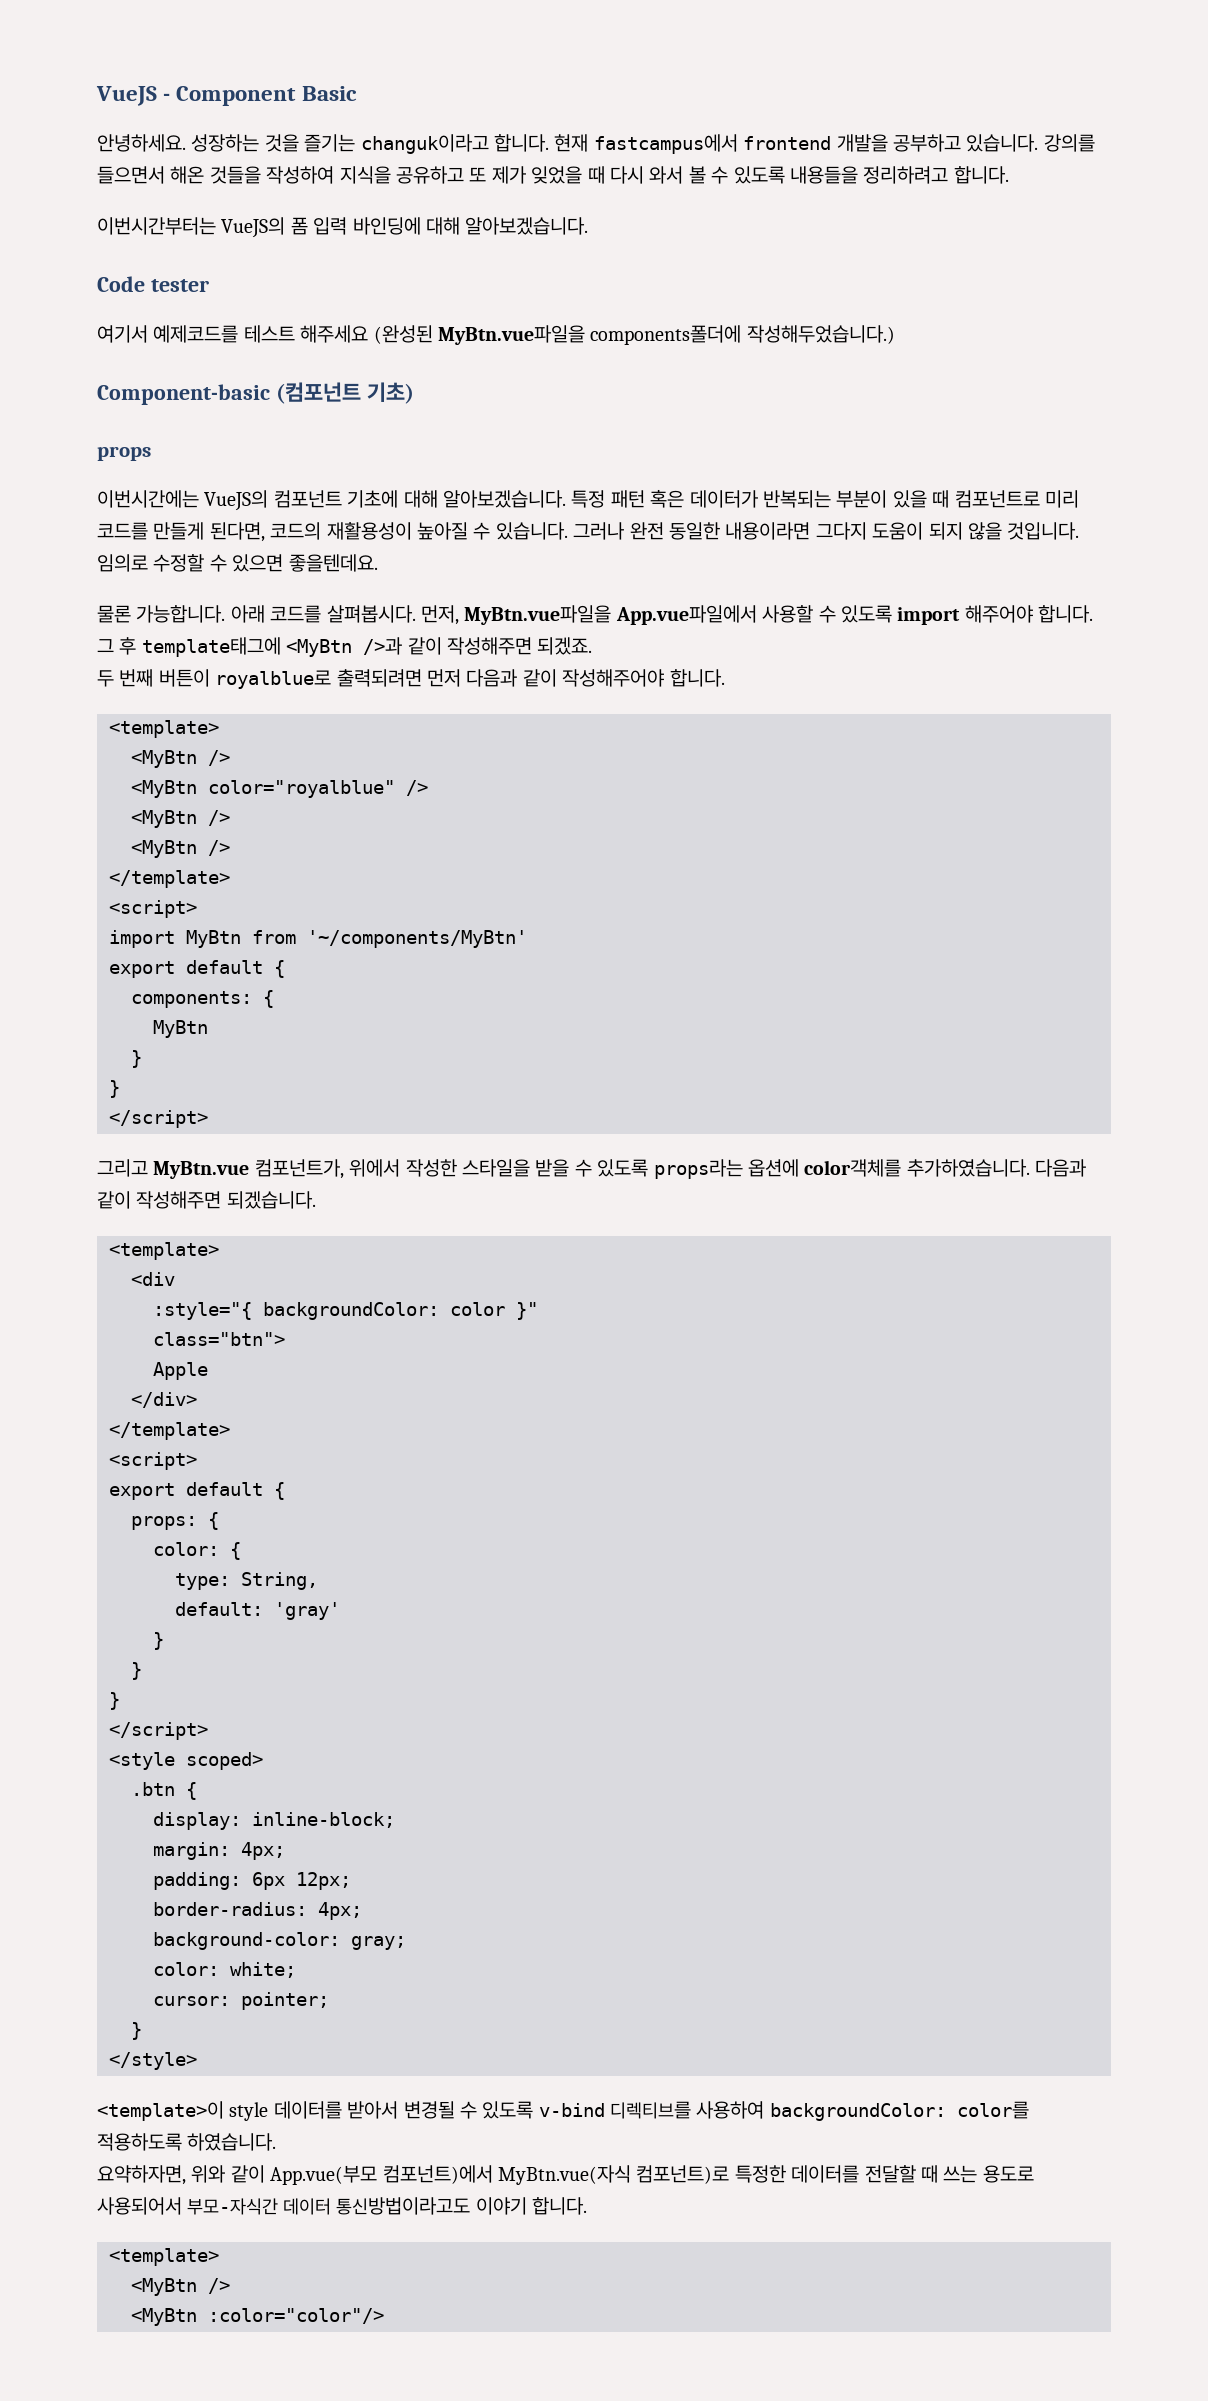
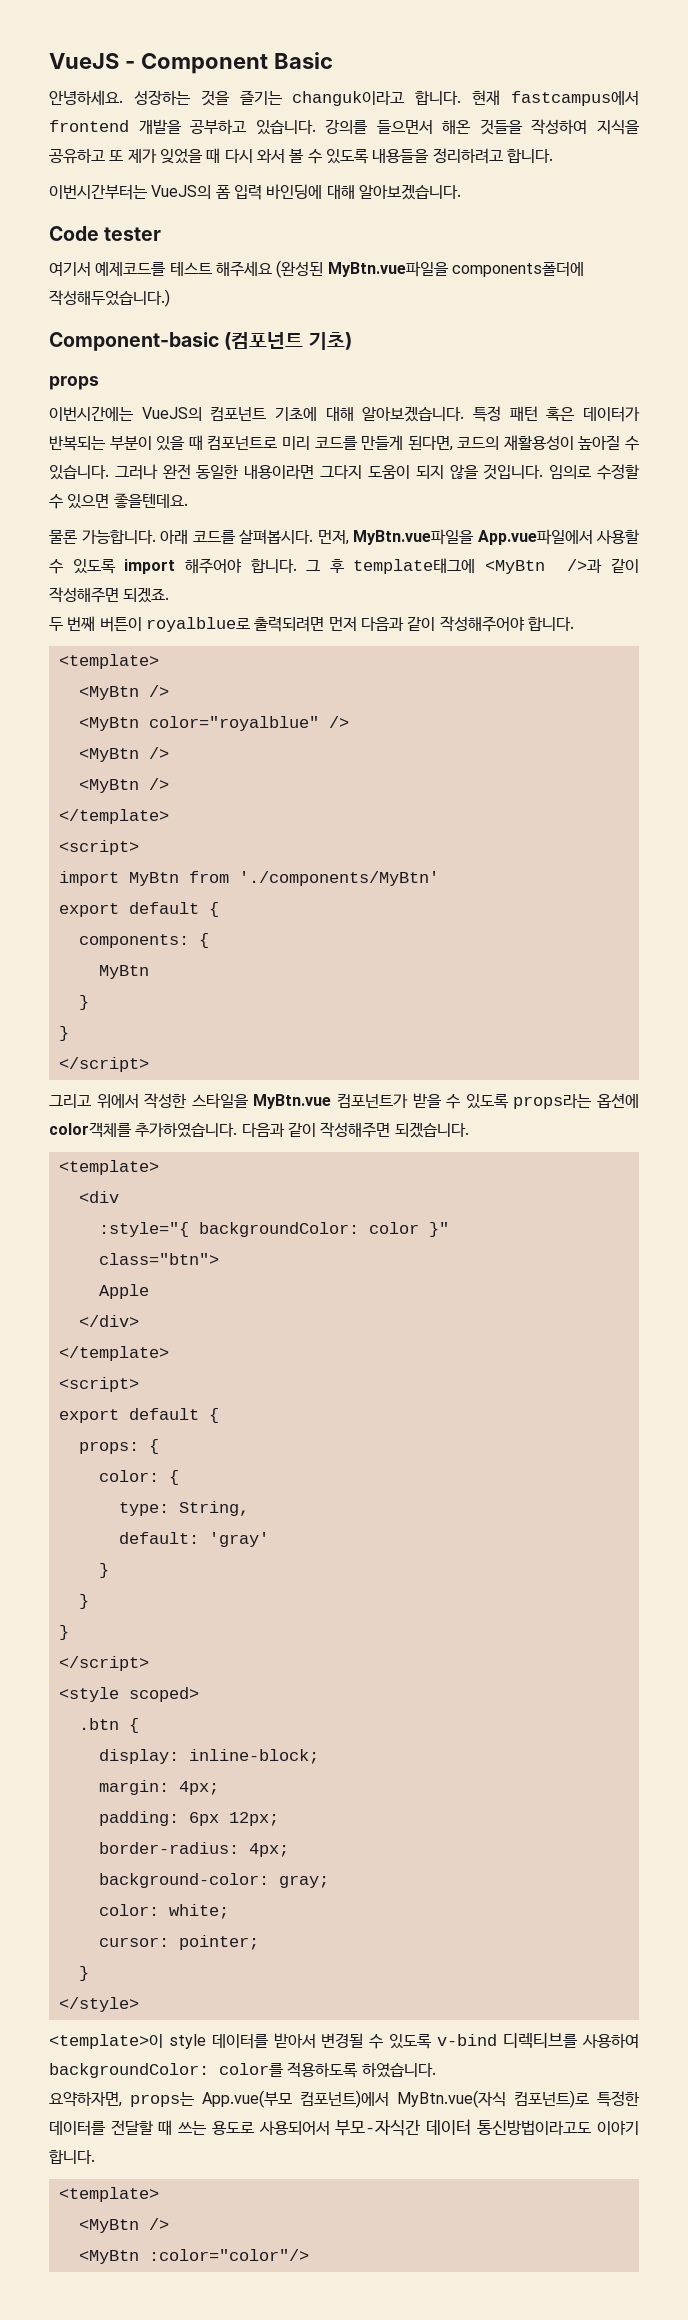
- import MyBtn from '~/components/MyBtn'
+ import MyBtn from './components/MyBtn'
- 그리고 MyBtn.vue 컴포넌트가, 위에서 작성한 스타일을 받을 수 있도록 props라는 옵션에 color객체를 추가하였습니다.
+ 그리고 위에서 작성한 스타일을 MyBtn.vue 컴포넌트가 받을 수 있도록 props라는 옵션에 color객체를 추가하였습니다.
- 요약하자면, 위와 같이 App.vue(부모 컴포넌트)에서 MyBtn.vue(자식 컴포넌트)로 특정한 데이터를 전달할 때 쓰는 용도로 사용되어서 부모-자식간 데이터 통신방법이라고도 이야기 합니다.
+ 요약하자면, props는 App.vue(부모 컴포넌트)에서 MyBtn.vue(자식 컴포넌트)로 특정한 데이터를 전달할 때 쓰는 용도로 사용되어서 부모-자식간 데이터 통신방법이라고도 이야기 합니다.

